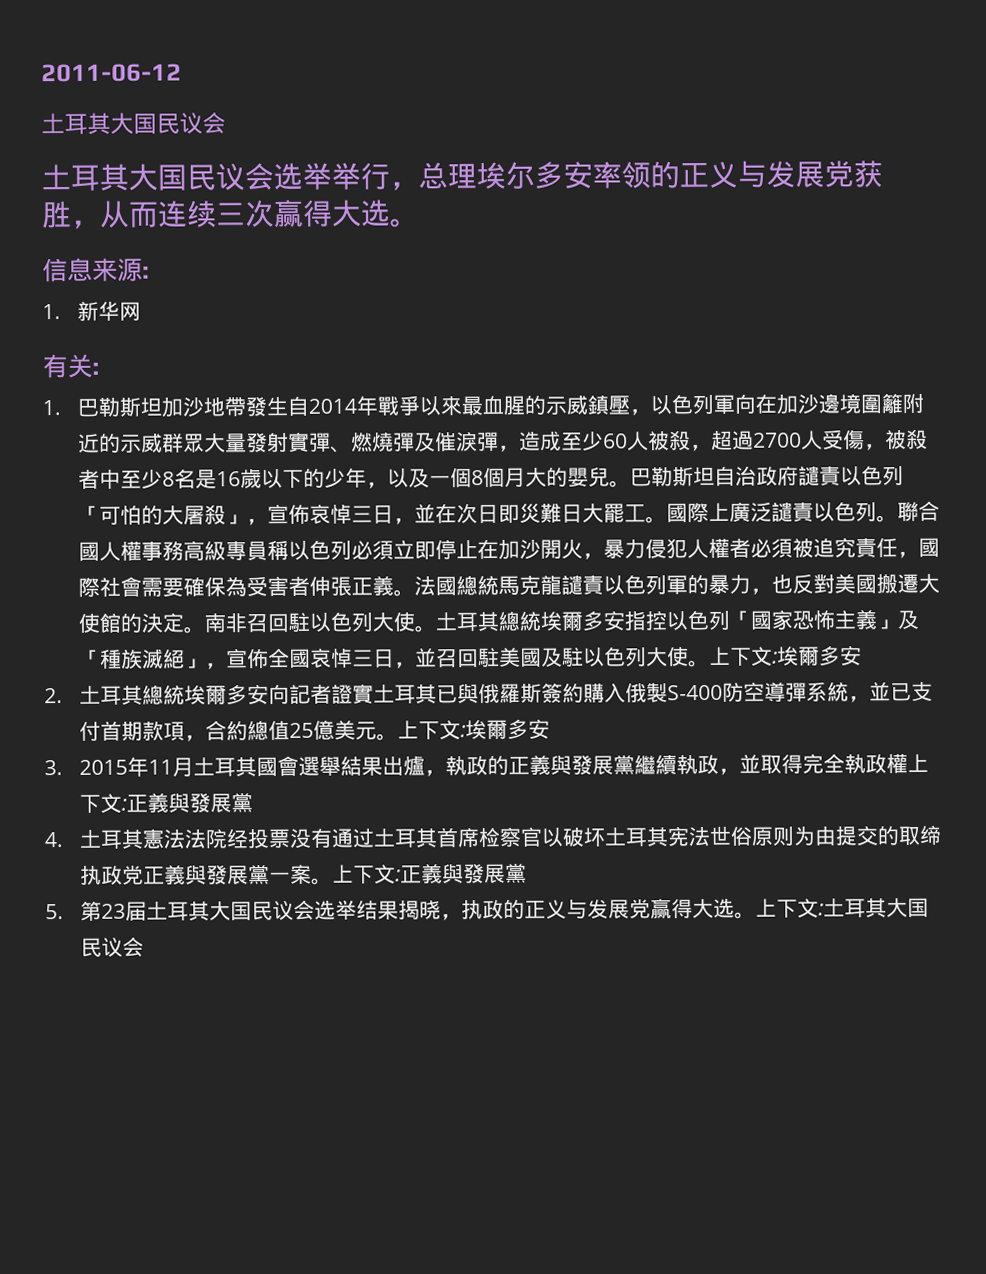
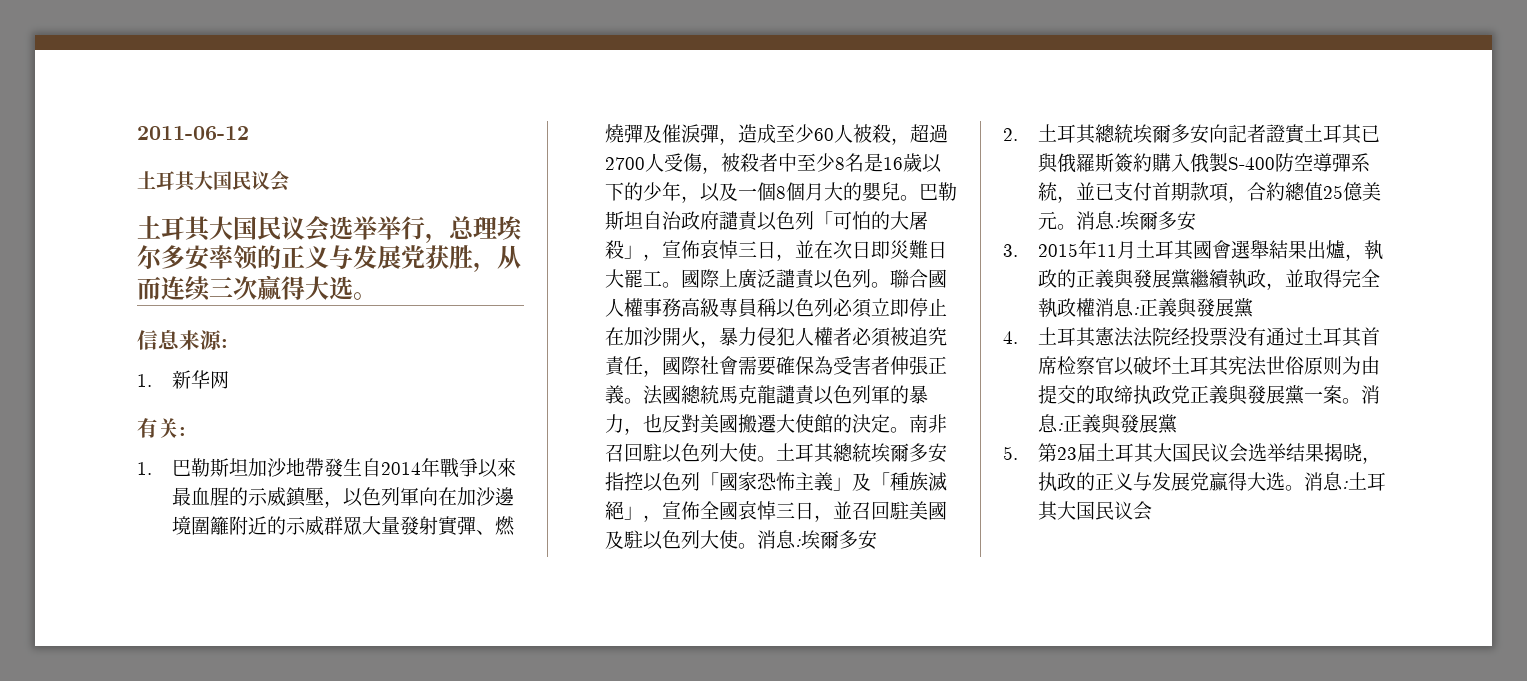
- 土耳其總統埃爾多安指控以色列「國家恐怖主義」及「種族滅絕」，宣佈全國哀悼三日，並召回駐美國及駐以色列大使。上下文:埃爾多安
+ 土耳其總統埃爾多安指控以色列「國家恐怖主義」及「種族滅絕」，宣佈全國哀悼三日，並召回駐美國及駐以色列大使。消息:埃爾多安
- 2.土耳其總統埃爾多安向記者證實土耳其已與俄羅斯簽約購入俄製S-400防空導彈系統，並已支付首期款項，合約總值25億美元。上下文:埃爾多安
+ 2.土耳其總統埃爾多安向記者證實土耳其已與俄羅斯簽約購入俄製S-400防空導彈系統，並已支付首期款項，合約總值25億美元。消息:埃爾多安
- 3. 2015年11月土耳其國會選舉結果出爐，執政的正義與發展黨繼續執政，並取得完全執政權上下文:正義與發展黨
+ 3. 2015年11月土耳其國會選舉結果出爐，執政的正義與發展黨繼續執政，並取得完全執政權消息:正義與發展黨
- 4.土耳其憲法法院经投票没有通过土耳其首席检察官以破坏土耳其宪法世俗原则为由提交的取缔执政党正義與發展黨一案。上下文:正義與發展黨
+ 4.土耳其憲法法院经投票没有通过土耳其首席检察官以破坏土耳其宪法世俗原则为由提交的取缔执政党正義與發展黨一案。消息:正義與發展黨
- 上下文:土耳其大国民议会
+ 消息:土耳其大国民议会

